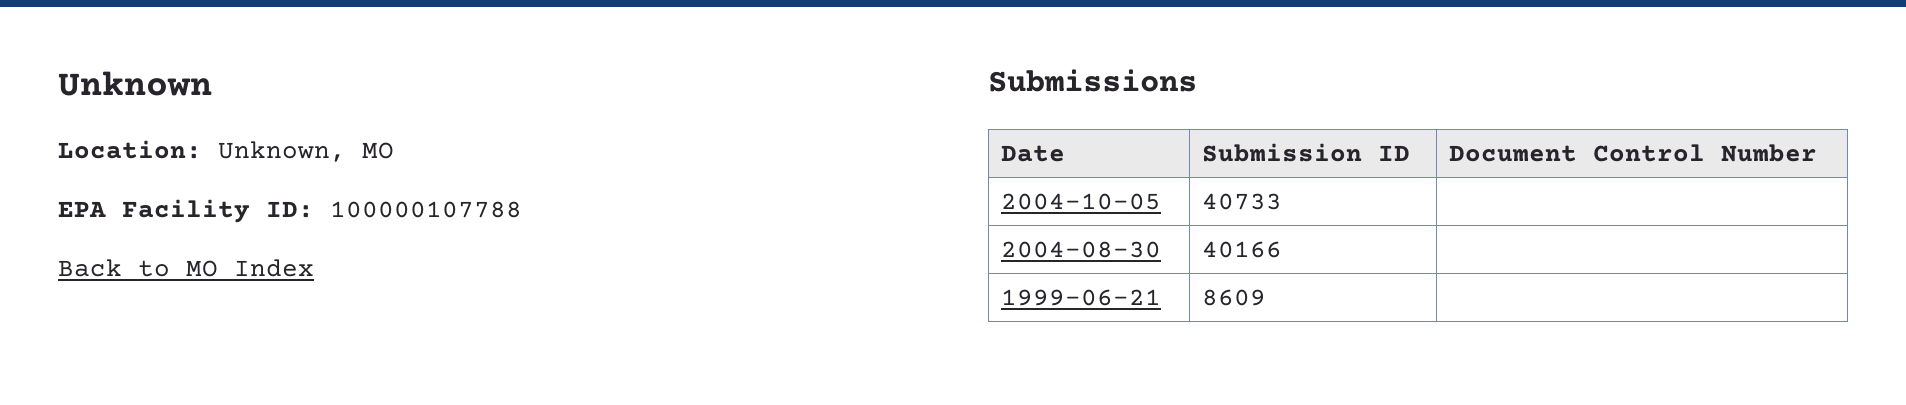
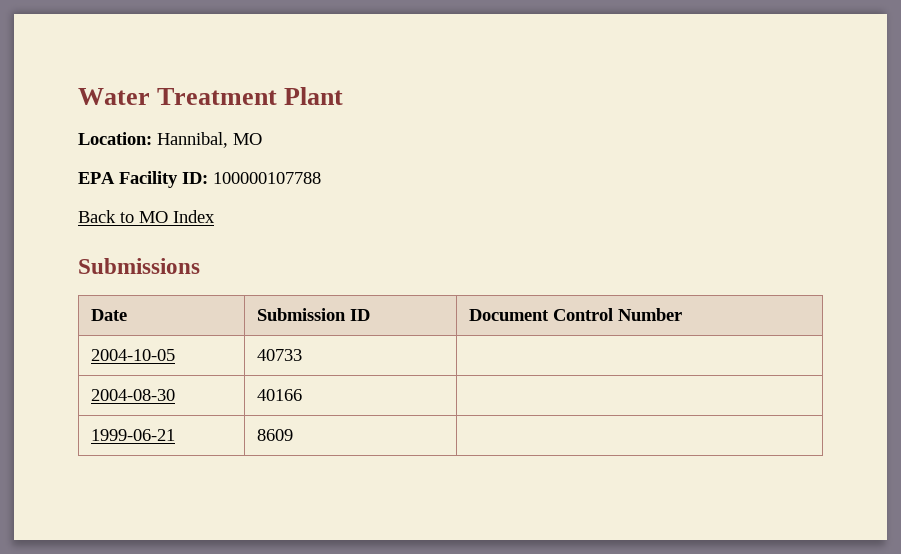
- Unknown
+ Water Treatment Plant
- Location: Unknown, MO
+ Location: Hannibal, MO

